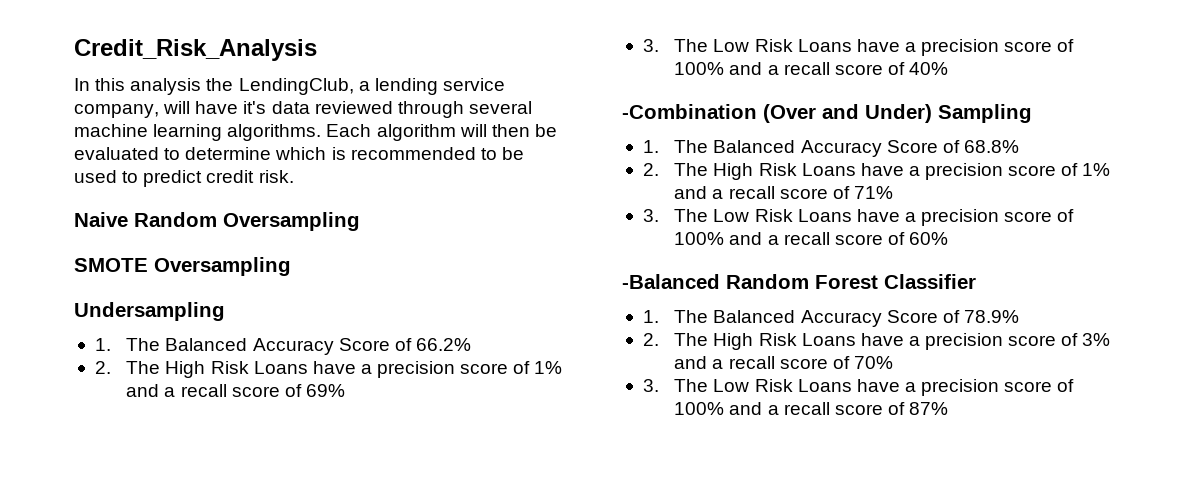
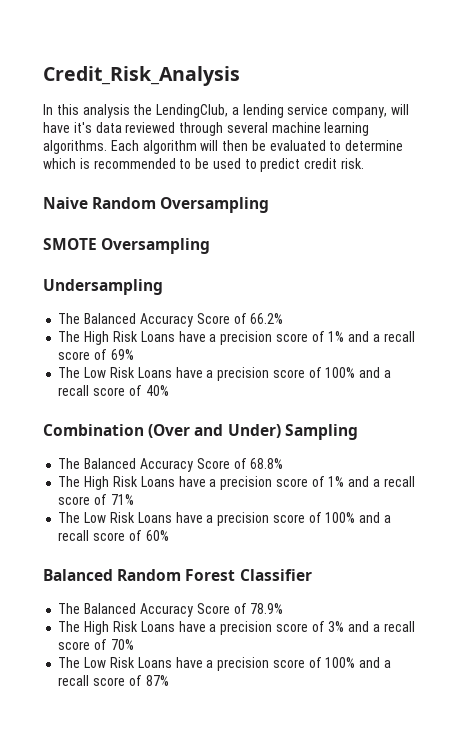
- 1. The Balanced Accuracy Score of 66.2%
+ The Balanced Accuracy Score of 66.2%
- 2. The High Risk Loans have a precision score of 1% and a recall score of 69%
+ The High Risk Loans have a precision score of 1% and a recall score of 69%
- 3. The Low Risk Loans have a precision score of 100% and a recall score of 40%
+ The Low Risk Loans have a precision score of 100% and a recall score of 40%
- -Combination (Over and Under) Sampling
+ Combination (Over and Under) Sampling
- 1. The Balanced Accuracy Score of 68.8%
+ The Balanced Accuracy Score of 68.8%
- 2. The High Risk Loans have a precision score of 1% and a recall score of 71%
+ The High Risk Loans have a precision score of 1% and a recall score of 71%
- 3. The Low Risk Loans have a precision score of 100% and a recall score of 60%
+ The Low Risk Loans have a precision score of 100% and a recall score of 60%
- -Balanced Random Forest Classifier
+ Balanced Random Forest Classifier
- 1. The Balanced Accuracy Score of 78.9%
+ The Balanced Accuracy Score of 78.9%
- 2. The High Risk Loans have a precision score of 3% and a recall score of 70%
+ The High Risk Loans have a precision score of 3% and a recall score of 70%
- 3. The Low Risk Loans have a precision score of 100% and a recall score of 87%
+ The Low Risk Loans have a precision score of 100% and a recall score of 87%

